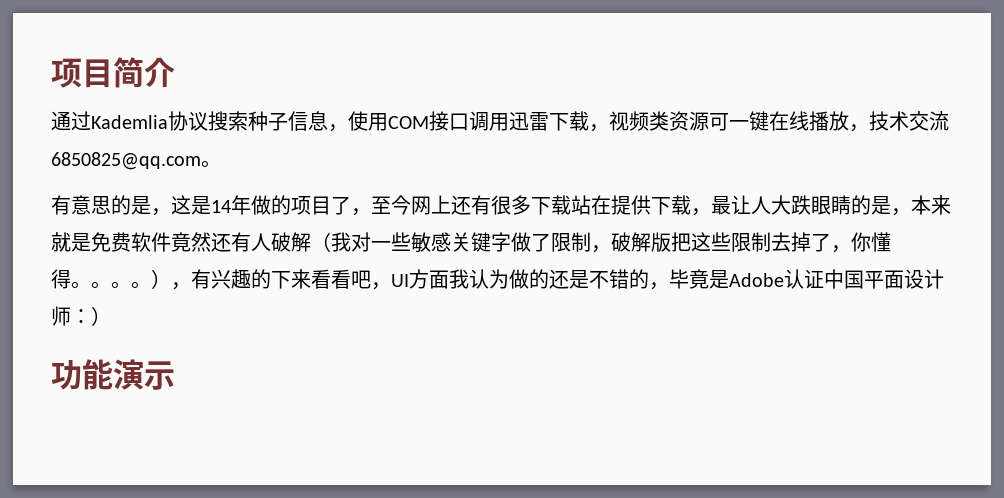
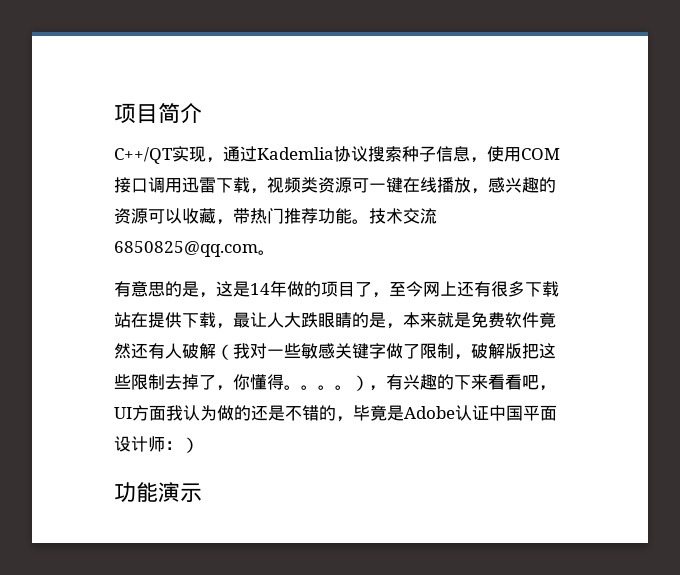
- 通过Kademlia协议搜索种子信息，使用COM接口调用迅雷下载，视频类资源可一键在线播放，技术交流6850825@qq.com。
+ C++/QT实现，通过Kademlia协议搜索种子信息，使用COM接口调用迅雷下载，视频类资源可一键在线播放，感兴趣的资源可以收藏，带热门推荐功能。技术交流6850825@qq.com。

